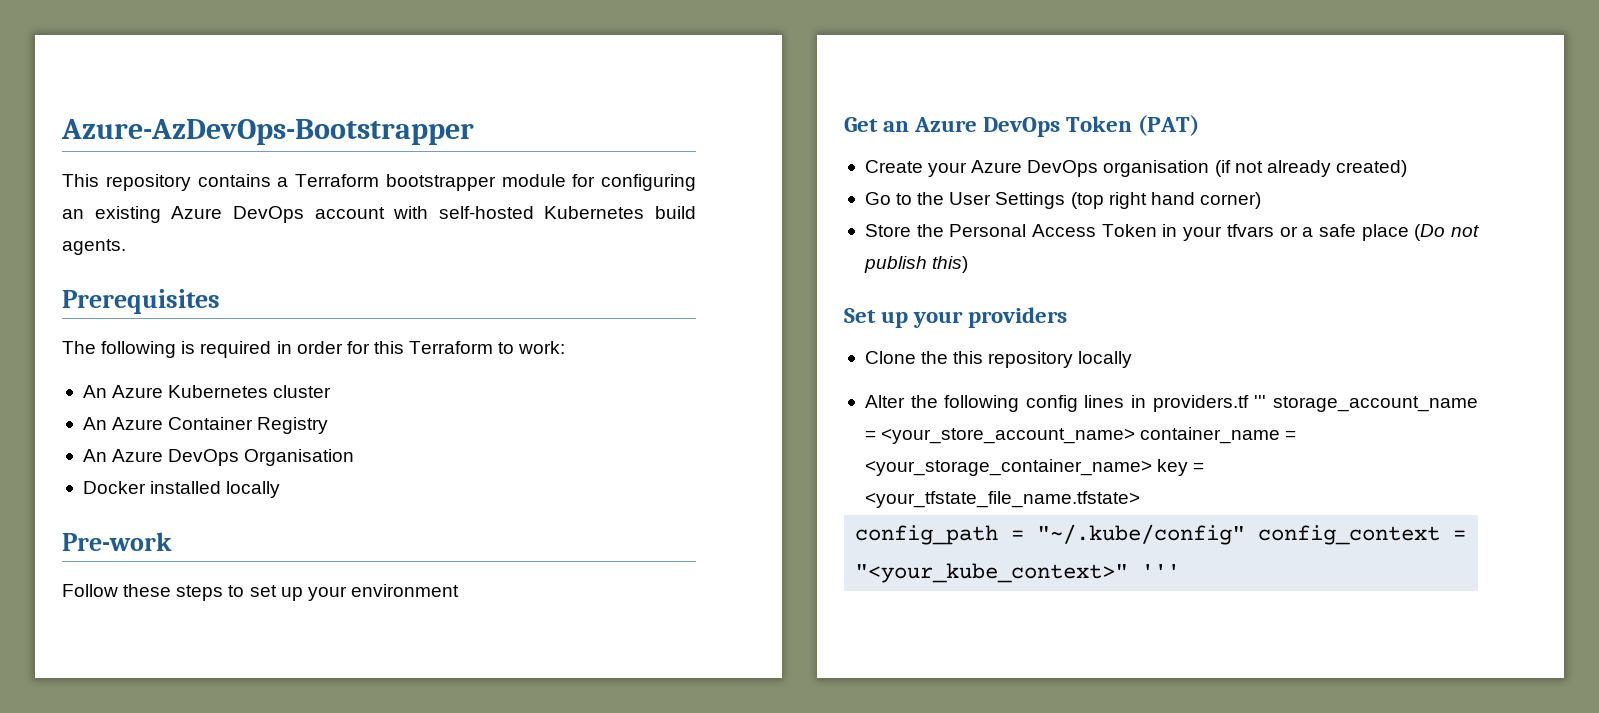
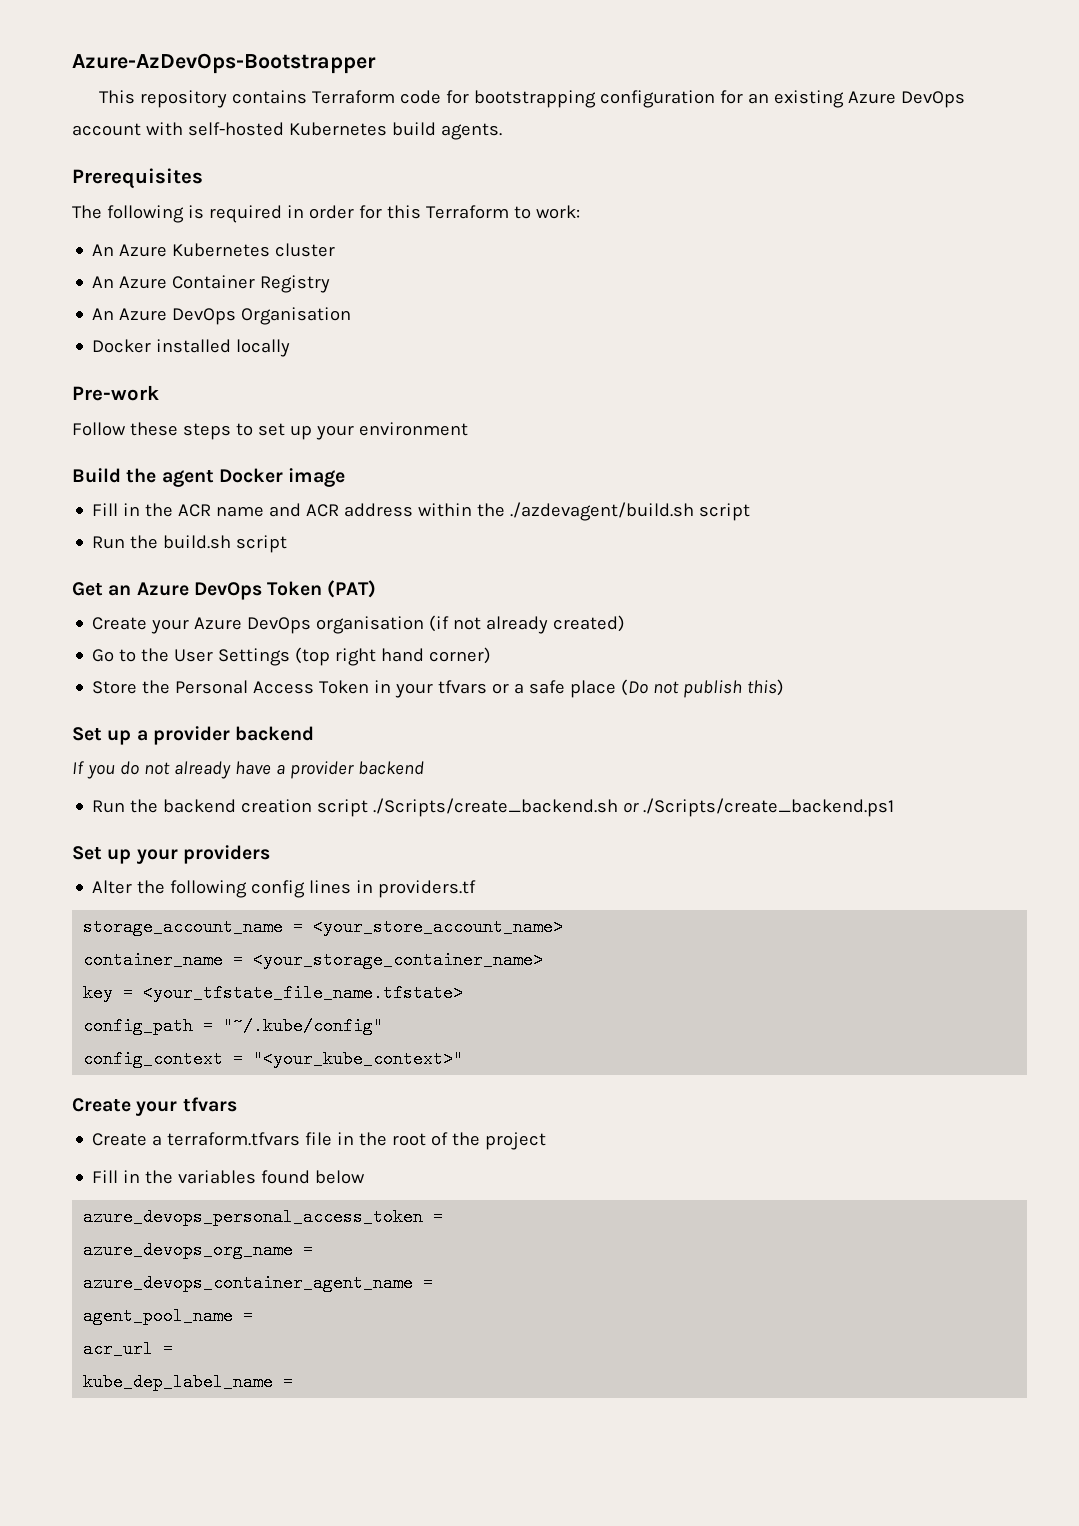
- This repository contains a Terraform bootstrapper module for configuring an existing Azure DevOps account with self-hosted Kubernetes build agents.
+ This repository contains Terraform code for bootstrapping configuration for an existing Azure DevOps account with self-hosted Kubernetes build agents.
+ Build the agent Docker image
+ Fill in the ACR name and ACR address within the ./azdevagent/build.sh script
+ Run the build.sh script
+ Set up a provider backend
+ If you do not already have a provider backend
+ Run the backend creation script ./Scripts/create_backend.sh or ./Scripts/create_backend.ps1
- Clone the this repository locally
- Alter the following config lines in providers.tf ''' storage_account_name = <your_store_account_name> container_name = <your_storage_container_name> key = <your_tfstate_file_name.tfstate>
+ Alter the following config lines in providers.tf
+ storage_account_name = <your_store_account_name>
+ container_name = <your_storage_container_name>
+ key = <your_tfstate_file_name.tfstate>
- config_path = "~/.kube/config" config_context = "<your_kube_context>" '''
+ config_path = "~/.kube/config"
+ config_context = "<your_kube_context>"
+ Create your tfvars
+ Create a terraform.tfvars file in the root of the project
+ Fill in the variables found below
+ azure_devops_personal_access_token =
+ azure_devops_org_name =
+ azure_devops_container_agent_name =
+ agent_pool_name =
+ acr_url =
+ kube_dep_label_name =

